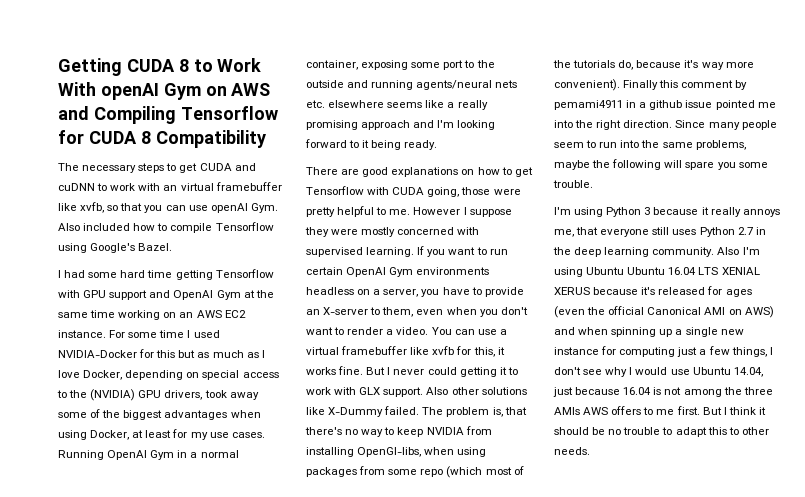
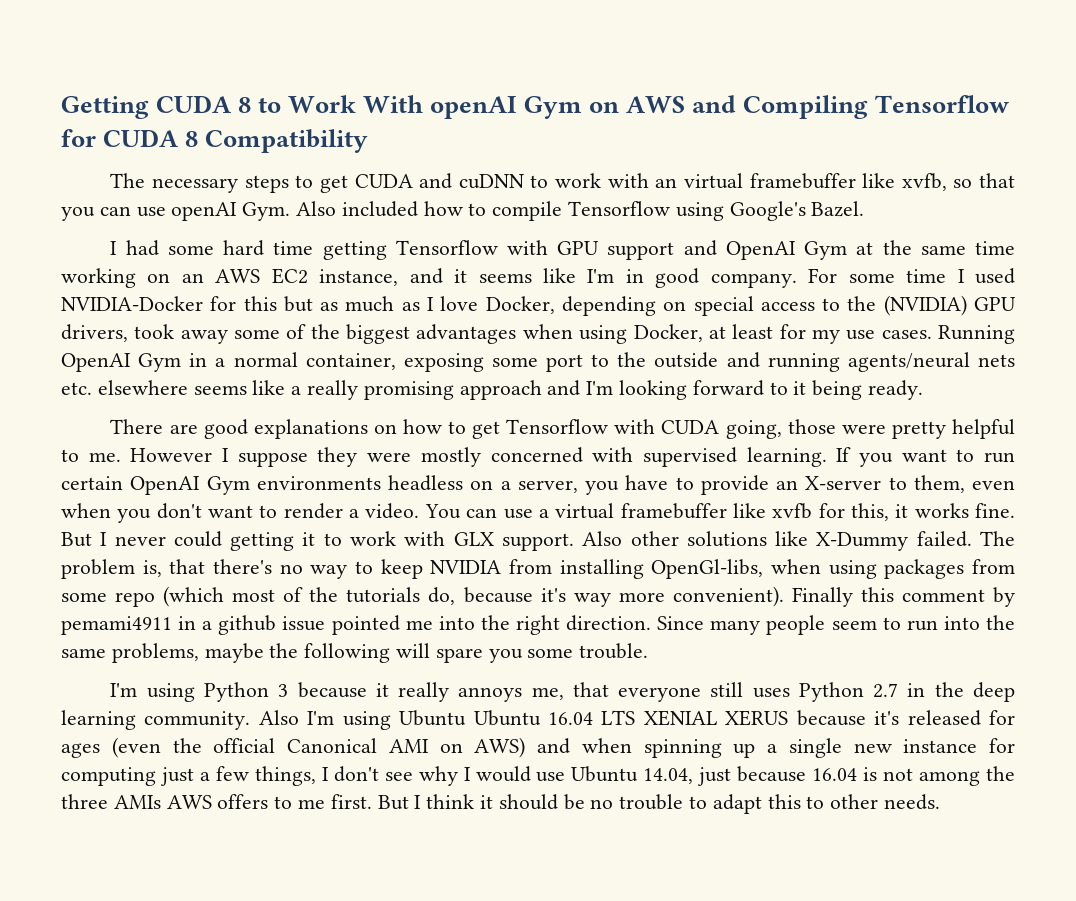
- I had some hard time getting Tensorflow with GPU support and OpenAI Gym at the same time working on an AWS EC2 instance.
+ I had some hard time getting Tensorflow with GPU support and OpenAI Gym at the same time working on an AWS EC2 instance, and it seems like I'm in good company.

